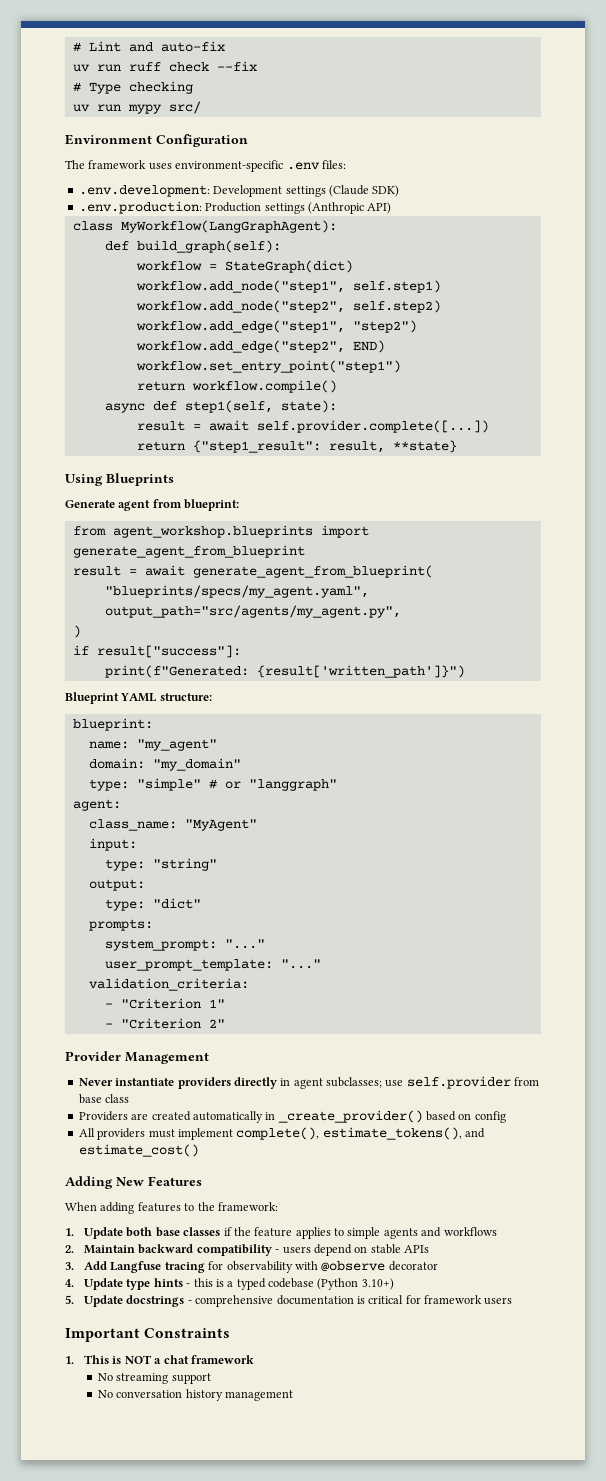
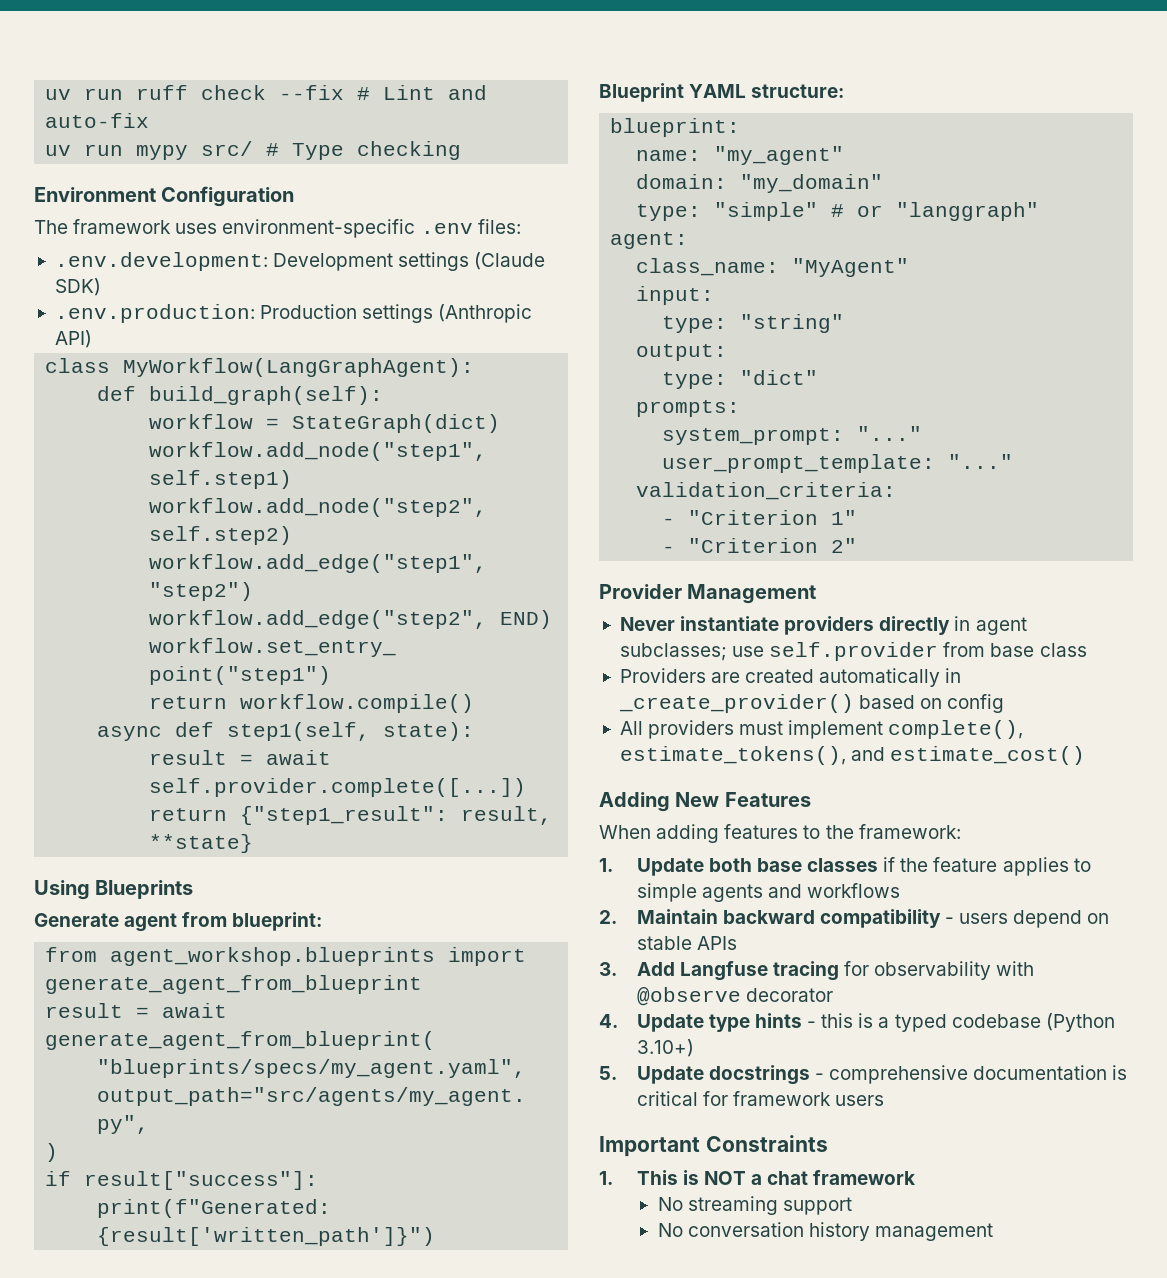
- # Lint and auto-fix
+ uv run ruff check --fix # Lint and auto-fix
- uv run ruff check --fix
- # Type checking
+ uv run mypy src/ # Type checking
- uv run mypy src/

